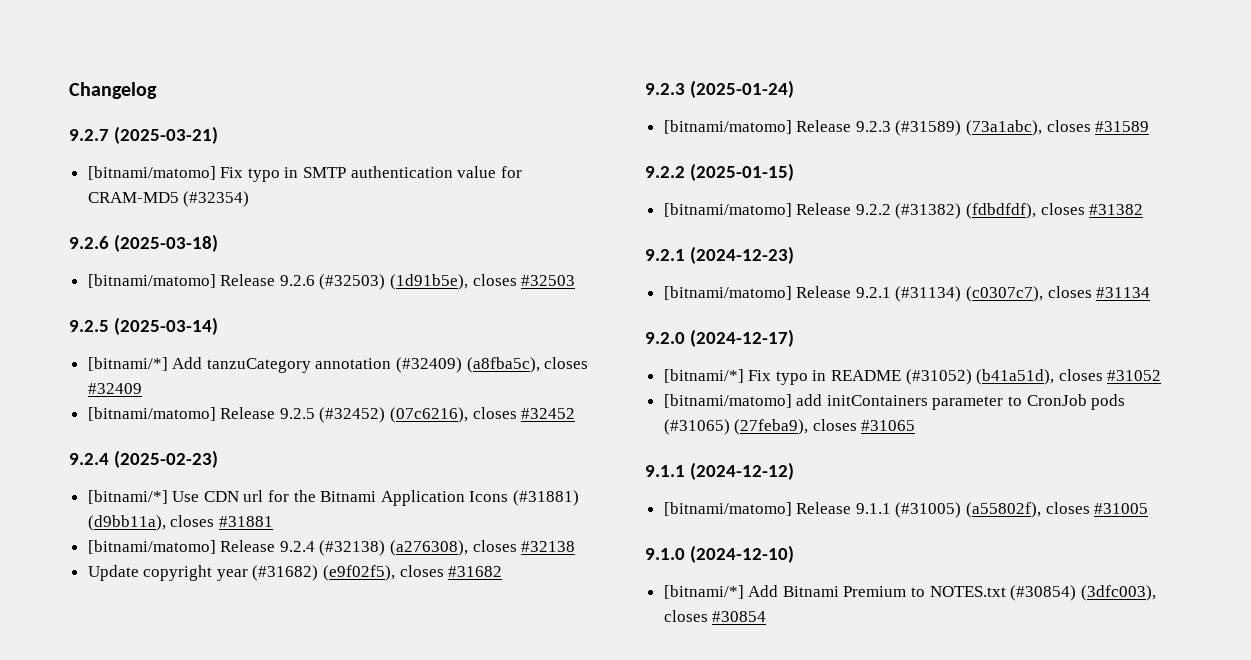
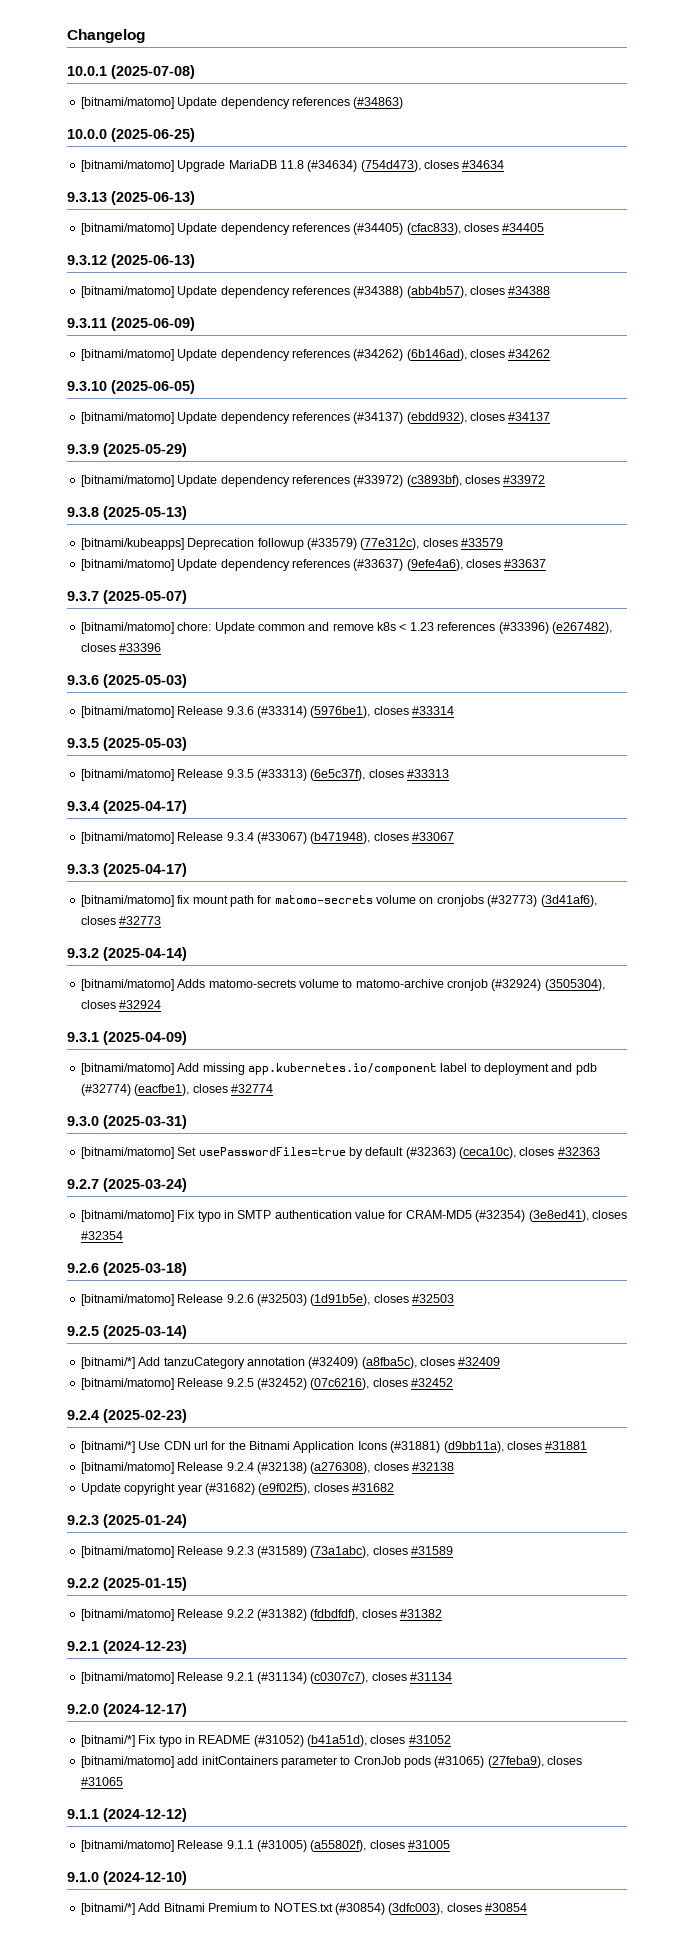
+ 10.0.1 (2025-07-08)
+ [bitnami/matomo] Update dependency references (#34863)
+ 10.0.0 (2025-06-25)
+ [bitnami/matomo] Upgrade MariaDB 11.8 (#34634) (754d473), closes #34634
+ 9.3.13 (2025-06-13)
+ [bitnami/matomo] Update dependency references (#34405) (cfac833), closes #34405
+ 9.3.12 (2025-06-13)
+ [bitnami/matomo] Update dependency references (#34388) (abb4b57), closes #34388
+ 9.3.11 (2025-06-09)
+ [bitnami/matomo] Update dependency references (#34262) (6b146ad), closes #34262
+ 9.3.10 (2025-06-05)
+ [bitnami/matomo] Update dependency references (#34137) (ebdd932), closes #34137
+ 9.3.9 (2025-05-29)
+ [bitnami/matomo] Update dependency references (#33972) (c3893bf), closes #33972
+ 9.3.8 (2025-05-13)
+ [bitnami/kubeapps] Deprecation followup (#33579) (77e312c), closes #33579
+ [bitnami/matomo] Update dependency references (#33637) (9efe4a6), closes #33637
+ 9.3.7 (2025-05-07)
+ [bitnami/matomo] chore: Update common and remove k8s < 1.23 references (#33396) (e267482), closes #33396
+ 9.3.6 (2025-05-03)
+ [bitnami/matomo] Release 9.3.6 (#33314) (5976be1), closes #33314
+ 9.3.5 (2025-05-03)
+ [bitnami/matomo] Release 9.3.5 (#33313) (6e5c37f), closes #33313
+ 9.3.4 (2025-04-17)
+ [bitnami/matomo] Release 9.3.4 (#33067) (b471948), closes #33067
+ 9.3.3 (2025-04-17)
+ [bitnami/matomo] fix mount path for matomo-secrets volume on cronjobs (#32773) (3d41af6), closes #32773
+ 9.3.2 (2025-04-14)
+ [bitnami/matomo] Adds matomo-secrets volume to matomo-archive cronjob (#32924) (3505304), closes #32924
+ 9.3.1 (2025-04-09)
+ [bitnami/matomo] Add missing app.kubernetes.io/component label to deployment and pdb (#32774) (eacfbe1), closes #32774
+ 9.3.0 (2025-03-31)
+ [bitnami/matomo] Set usePasswordFiles=true by default (#32363) (ceca10c), closes #32363
- 9.2.7 (2025-03-21)
+ 9.2.7 (2025-03-24)
- [bitnami/matomo] Fix typo in SMTP authentication value for CRAM-MD5 (#32354)
+ [bitnami/matomo] Fix typo in SMTP authentication value for CRAM-MD5 (#32354) (3e8ed41), closes #32354

